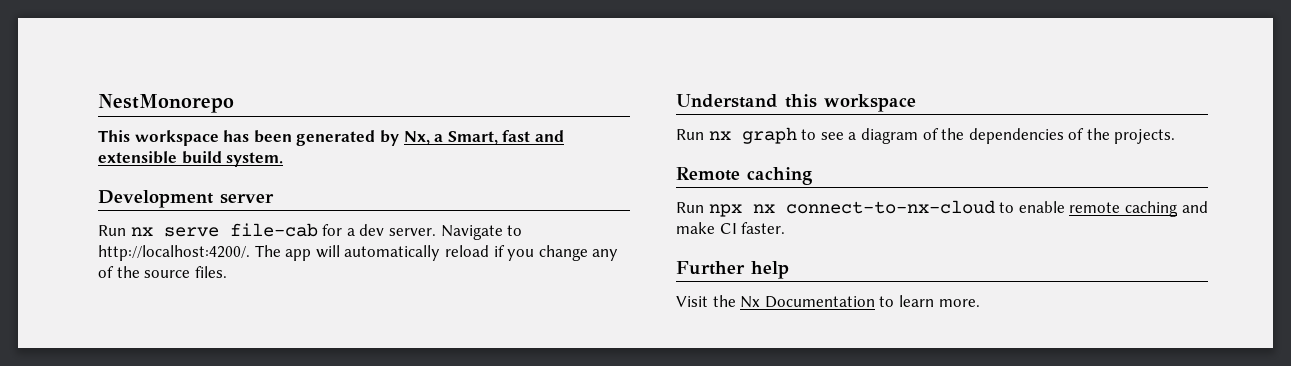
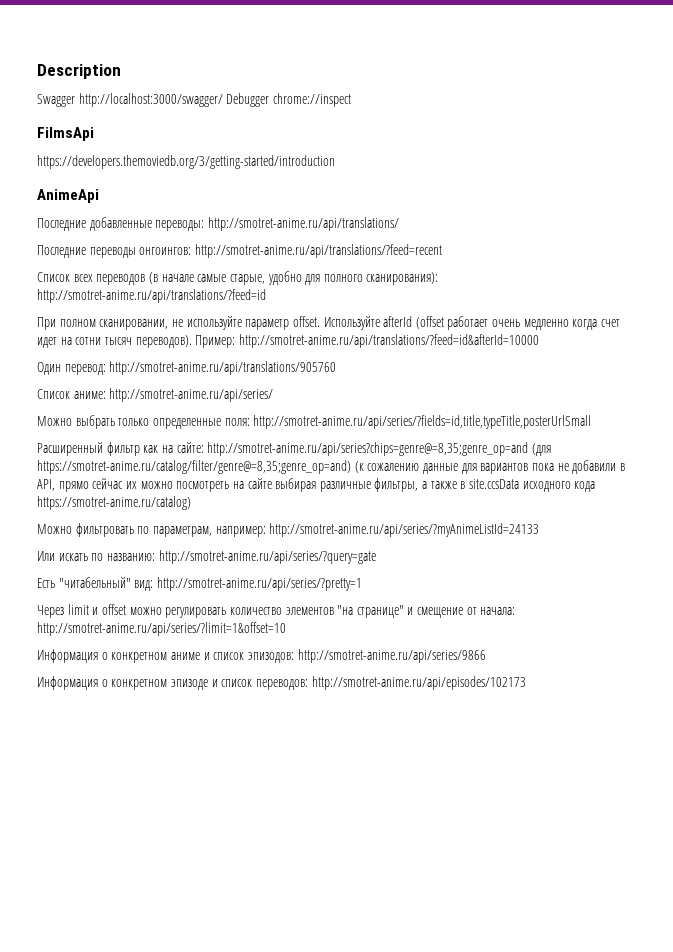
- NestMonorepo
- This workspace has been generated by Nx, a Smart, fast and extensible build system.
- Development server
- Run nx serve file-cab for a dev server. Navigate to http://localhost:4200/. The app will automatically reload if you change any of the source files.
- Understand this workspace
- Run nx graph to see a diagram of the dependencies of the projects.
- Remote caching
- Run npx nx connect-to-nx-cloud to enable remote caching and make CI faster.
- Further help
- Visit the Nx Documentation to learn more.
+ Description
+ Swagger http://localhost:3000/swagger/ Debugger chrome://inspect
+ FilmsApi
+ https://developers.themoviedb.org/3/getting-started/introduction
+ AnimeApi
+ Последние добавленные переводы: http://smotret-anime.ru/api/translations/
+ Последние переводы онгоингов: http://smotret-anime.ru/api/translations/?feed=recent
+ Список всех переводов (в начале самые старые, удобно для полного сканирования): http://smotret-anime.ru/api/translations/?feed=id
+ При полном сканировании, не используйте параметр offset. Используйте afterId (offset работает очень медленно когда счет идет на сотни тысяч переводов). Пример: http://smotret-anime.ru/api/translations/?feed=id&afterId=10000
+ Один перевод: http://smotret-anime.ru/api/translations/905760
+ Список аниме: http://smotret-anime.ru/api/series/
+ Можно выбрать только определенные поля: http://smotret-anime.ru/api/series/?fields=id,title,typeTitle,posterUrlSmall
+ Расширенный фильтр как на сайте: http://smotret-anime.ru/api/series?chips=genre@=8,35;genre_op=and (для https://smotret-anime.ru/catalog/filter/genre@=8,35;genre_op=and) (к сожалению данные для вариантов пока не добавили в API, прямо сейчас их можно посмотреть на сайте выбирая различные фильтры, а также в site.ccsData исходного кода https://smotret-anime.ru/catalog)
+ Можно фильтровать по параметрам, например: http://smotret-anime.ru/api/series/?myAnimeListId=24133
+ Или искать по названию: http://smotret-anime.ru/api/series/?query=gate
+ Есть "читабельный" вид: http://smotret-anime.ru/api/series/?pretty=1
+ Через limit и offset можно регулировать количество элементов "на странице" и смещение от начала: http://smotret-anime.ru/api/series/?limit=1&offset=10
+ Информация о конкретном аниме и список эпизодов: http://smotret-anime.ru/api/series/9866
+ Информация о конкретном эпизоде и список переводов: http://smotret-anime.ru/api/episodes/102173

